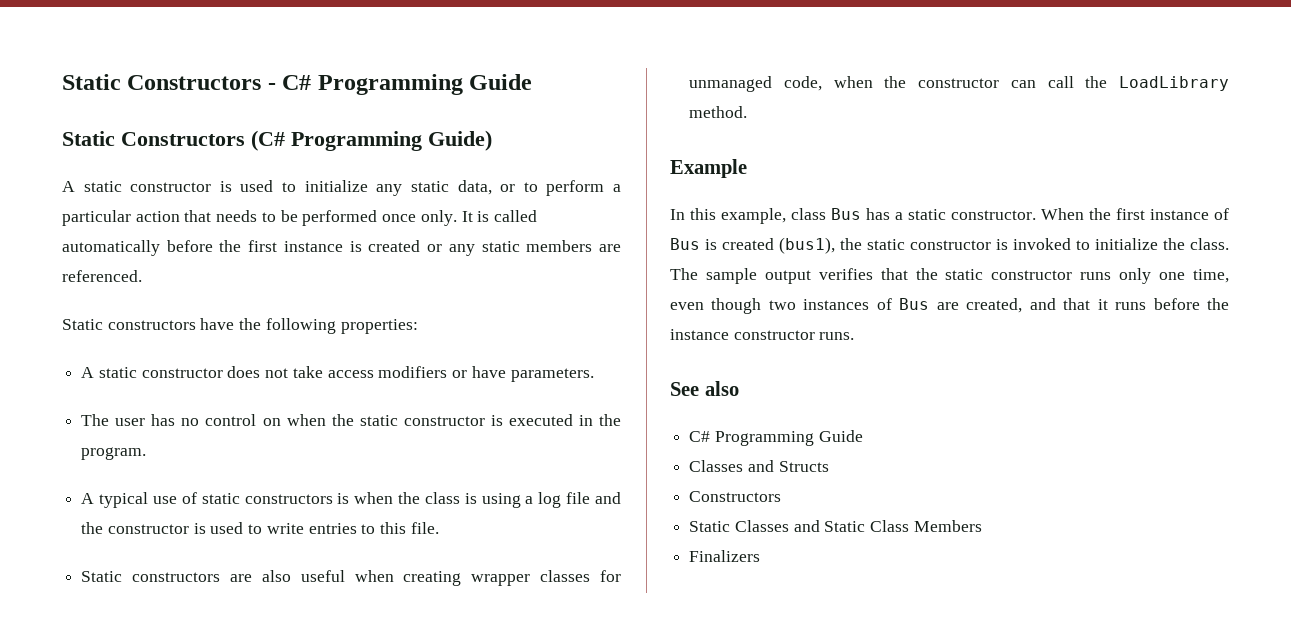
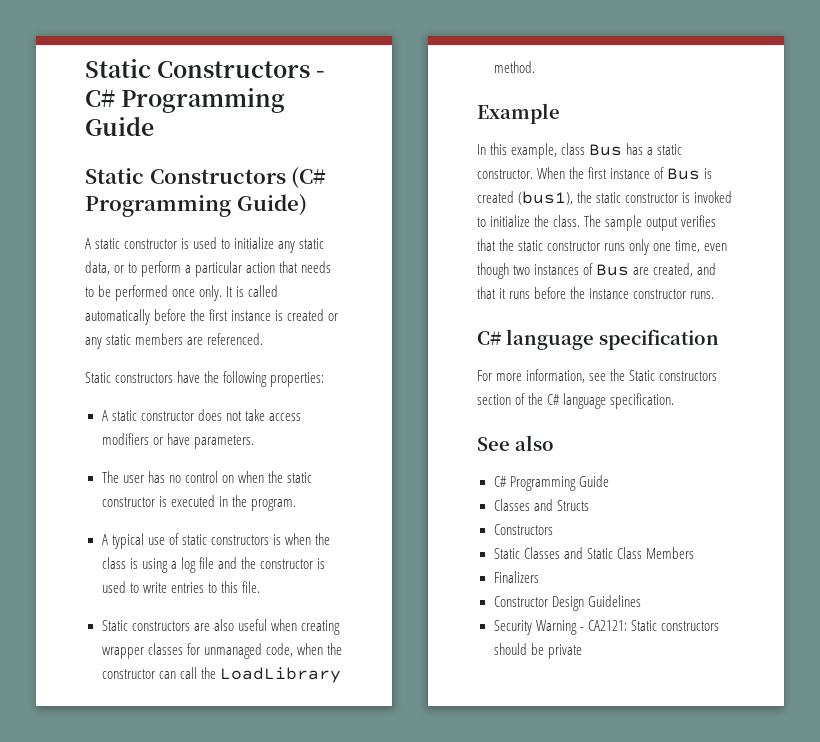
+ C# language specification
+ For more information, see the Static constructors section of the C# language specification.
+ Constructor Design Guidelines
+ Security Warning - CA2121: Static constructors should be private

